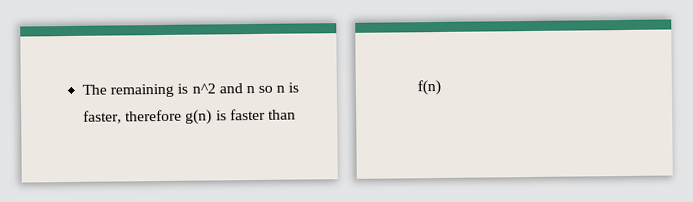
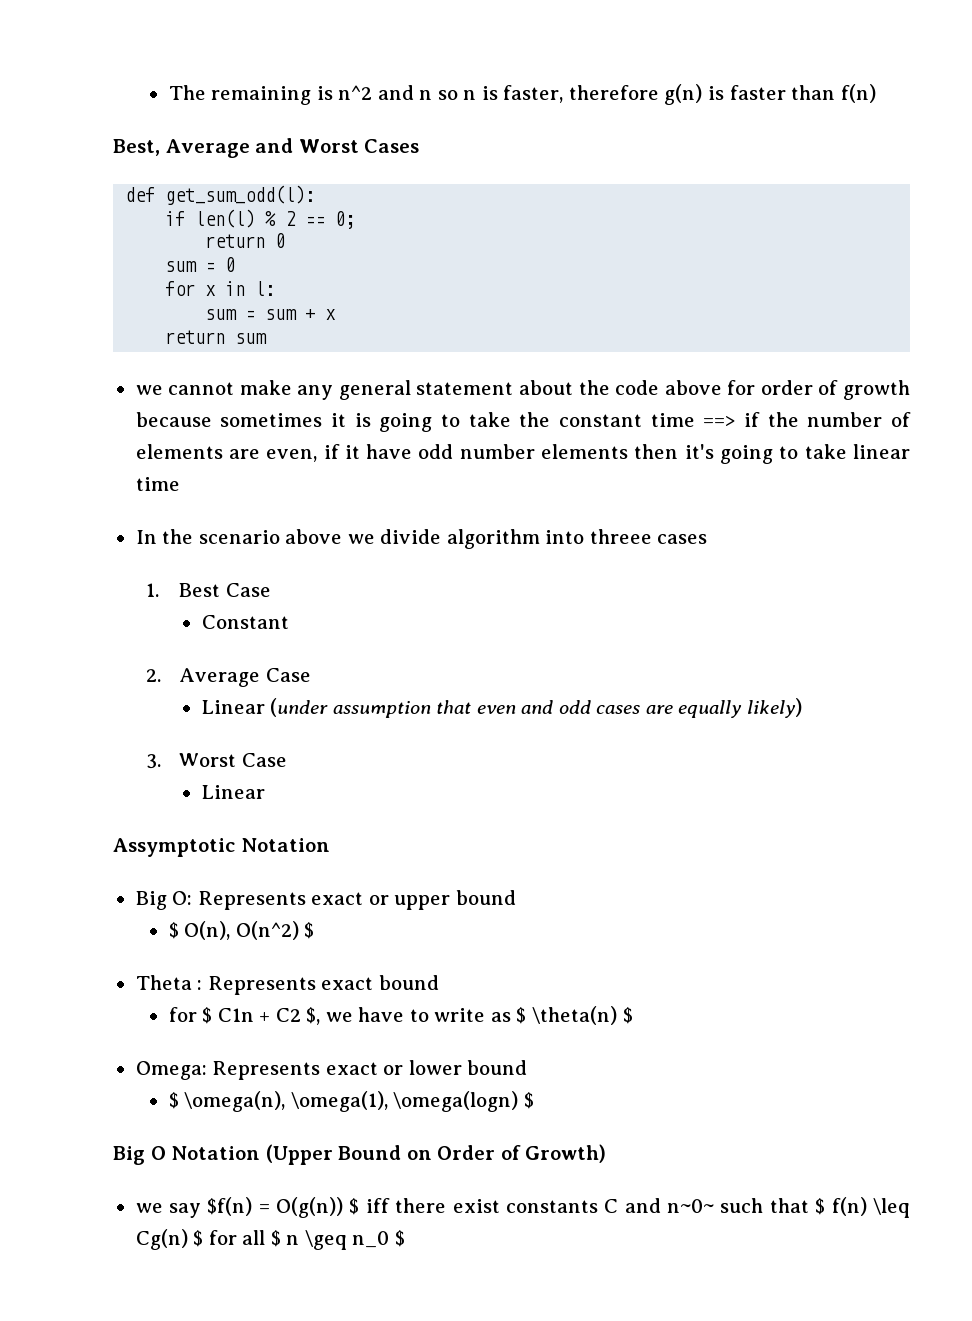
+ Best, Average and Worst Cases
+ def get_sum_odd(l):
+ if len(l) % 2 == 0;
+ return 0
+ sum = 0
+ for x in l:
+ sum = sum + x
+ return sum
+ we cannot make any general statement about the code above for order of growth because sometimes it is going to take the constant time ==> if the number of elements are even, if it have odd number elements then it's going to take linear time
+ In the scenario above we divide algorithm into threee cases
+ 1. Best Case
+ Constant
+ 2. Average Case
+ Linear (under assumption that even and odd cases are equally likely)
+ 3. Worst Case
+ Linear
+ Assymptotic Notation
+ Big O: Represents exact or upper bound
+ $ O(n), O(n^2) $
+ Theta : Represents exact bound
+ for $ C1n + C2 $, we have to write as $ \theta(n) $
+ Omega: Represents exact or lower bound
+ $ \omega(n), \omega(1), \omega(logn) $
+ Big O Notation (Upper Bound on Order of Growth)
+ we say $f(n) = O(g(n)) $ iff there exist constants C and n~0~ such that $ f(n) \leq Cg(n) $ for all $ n \geq n_0 $

